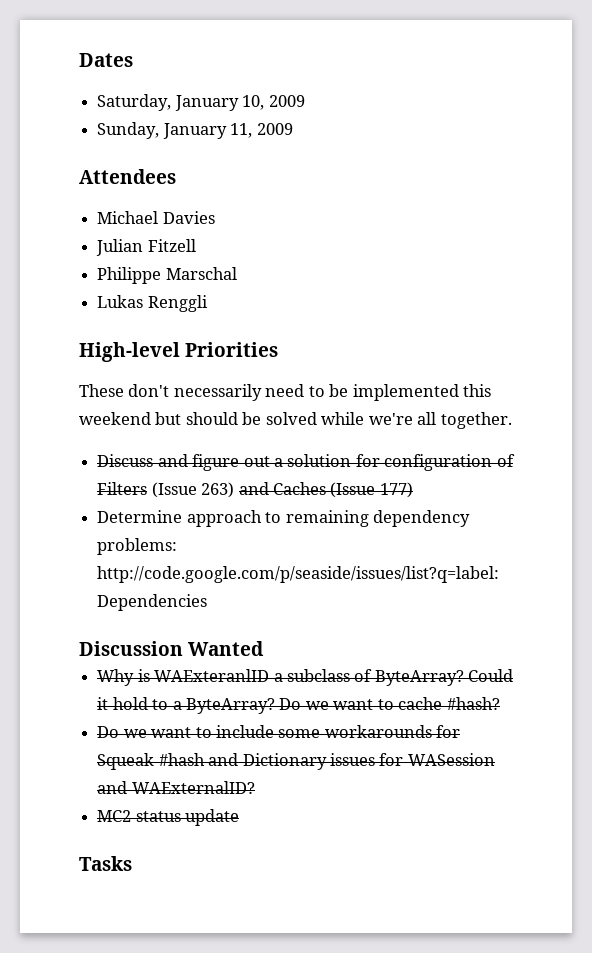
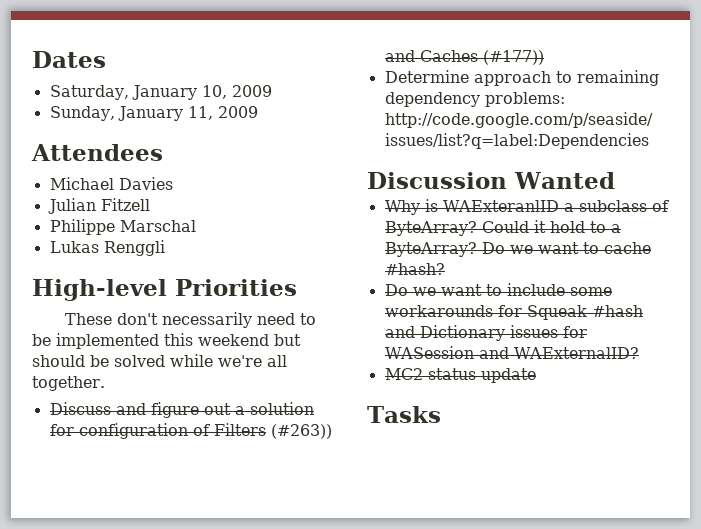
- Discuss and figure out a solution for configuration of Filters (Issue 263) and Caches (Issue 177)
+ Discuss and figure out a solution for configuration of Filters (#263)) and Caches (#177))

